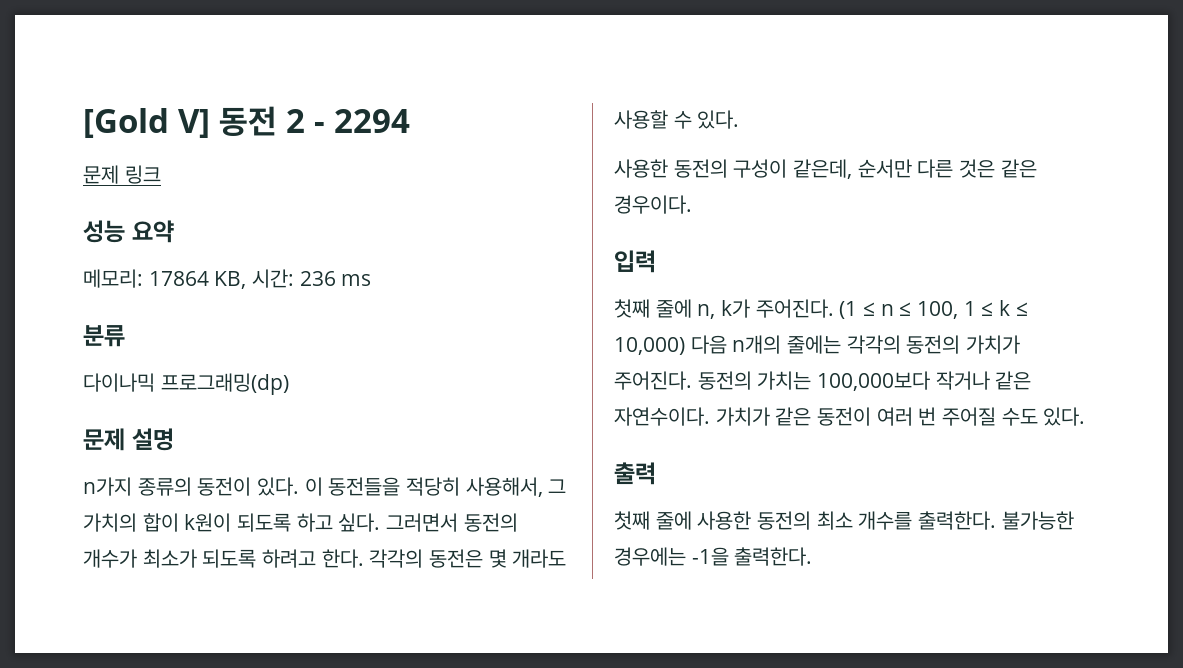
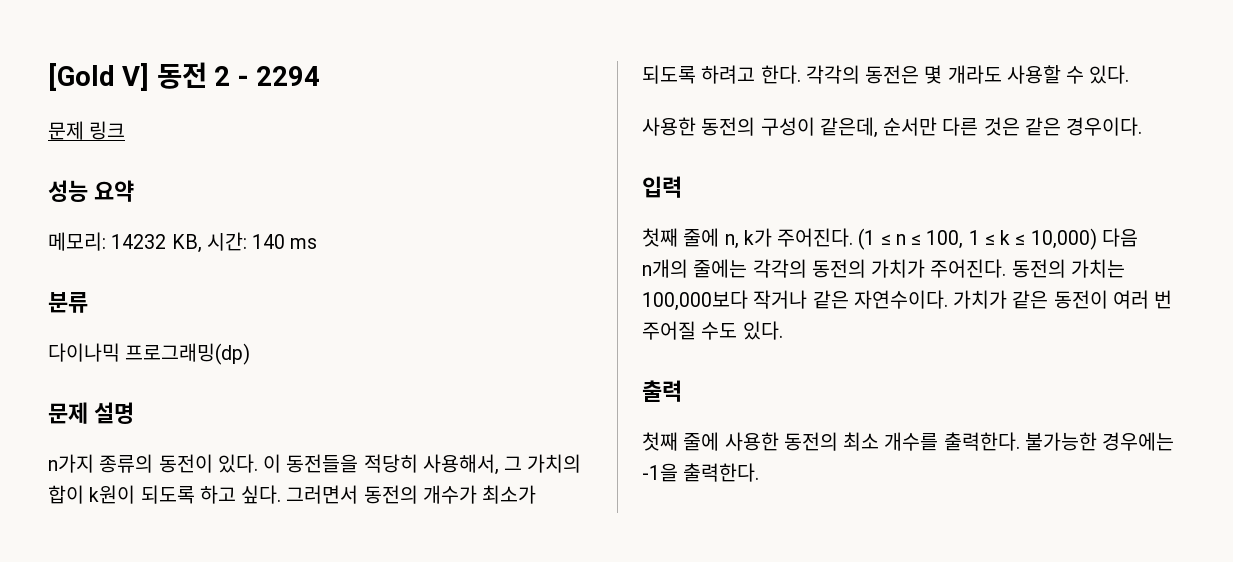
- 메모리: 17864 KB, 시간: 236 ms
+ 메모리: 14232 KB, 시간: 140 ms

